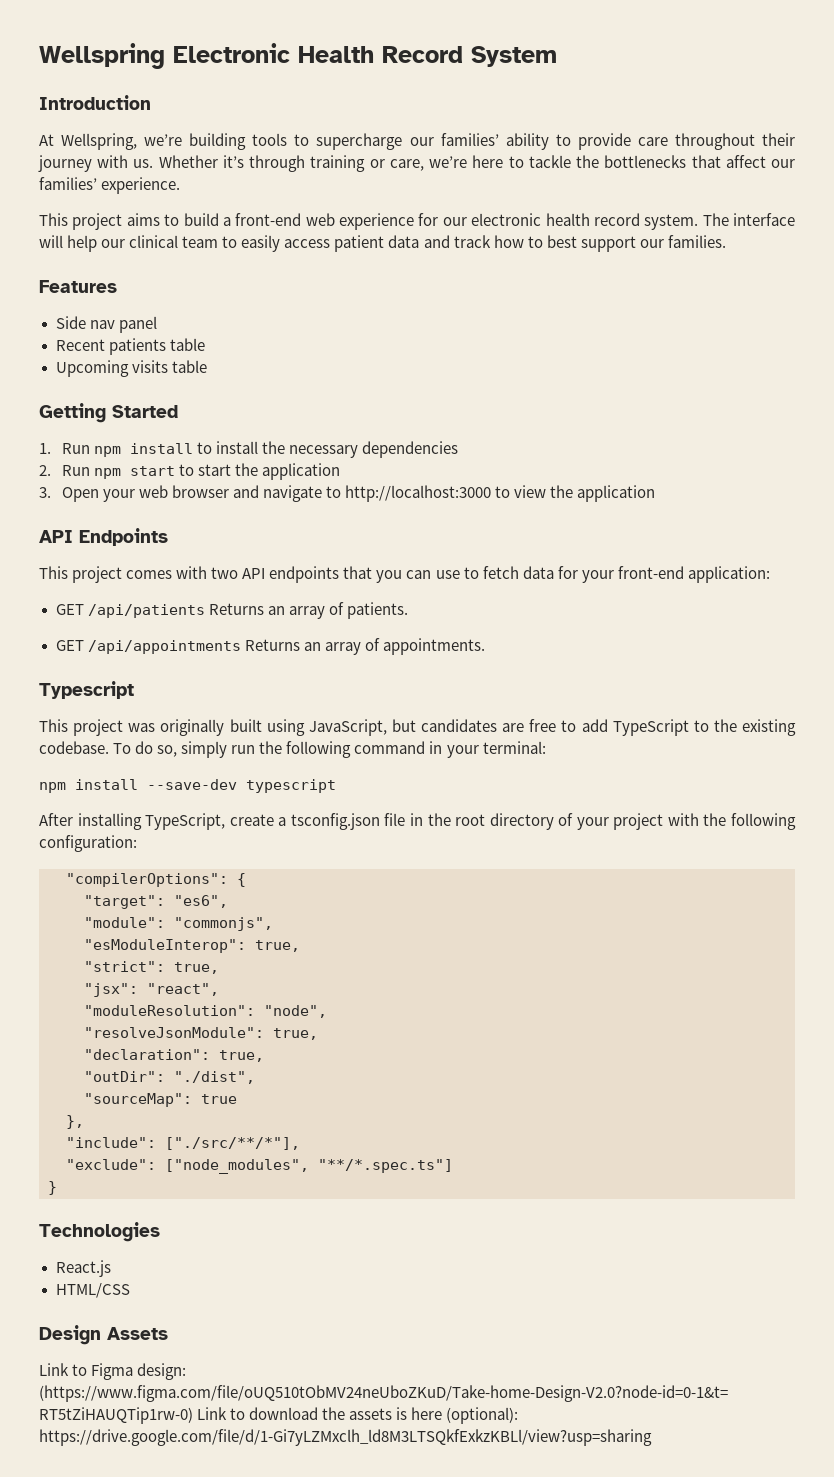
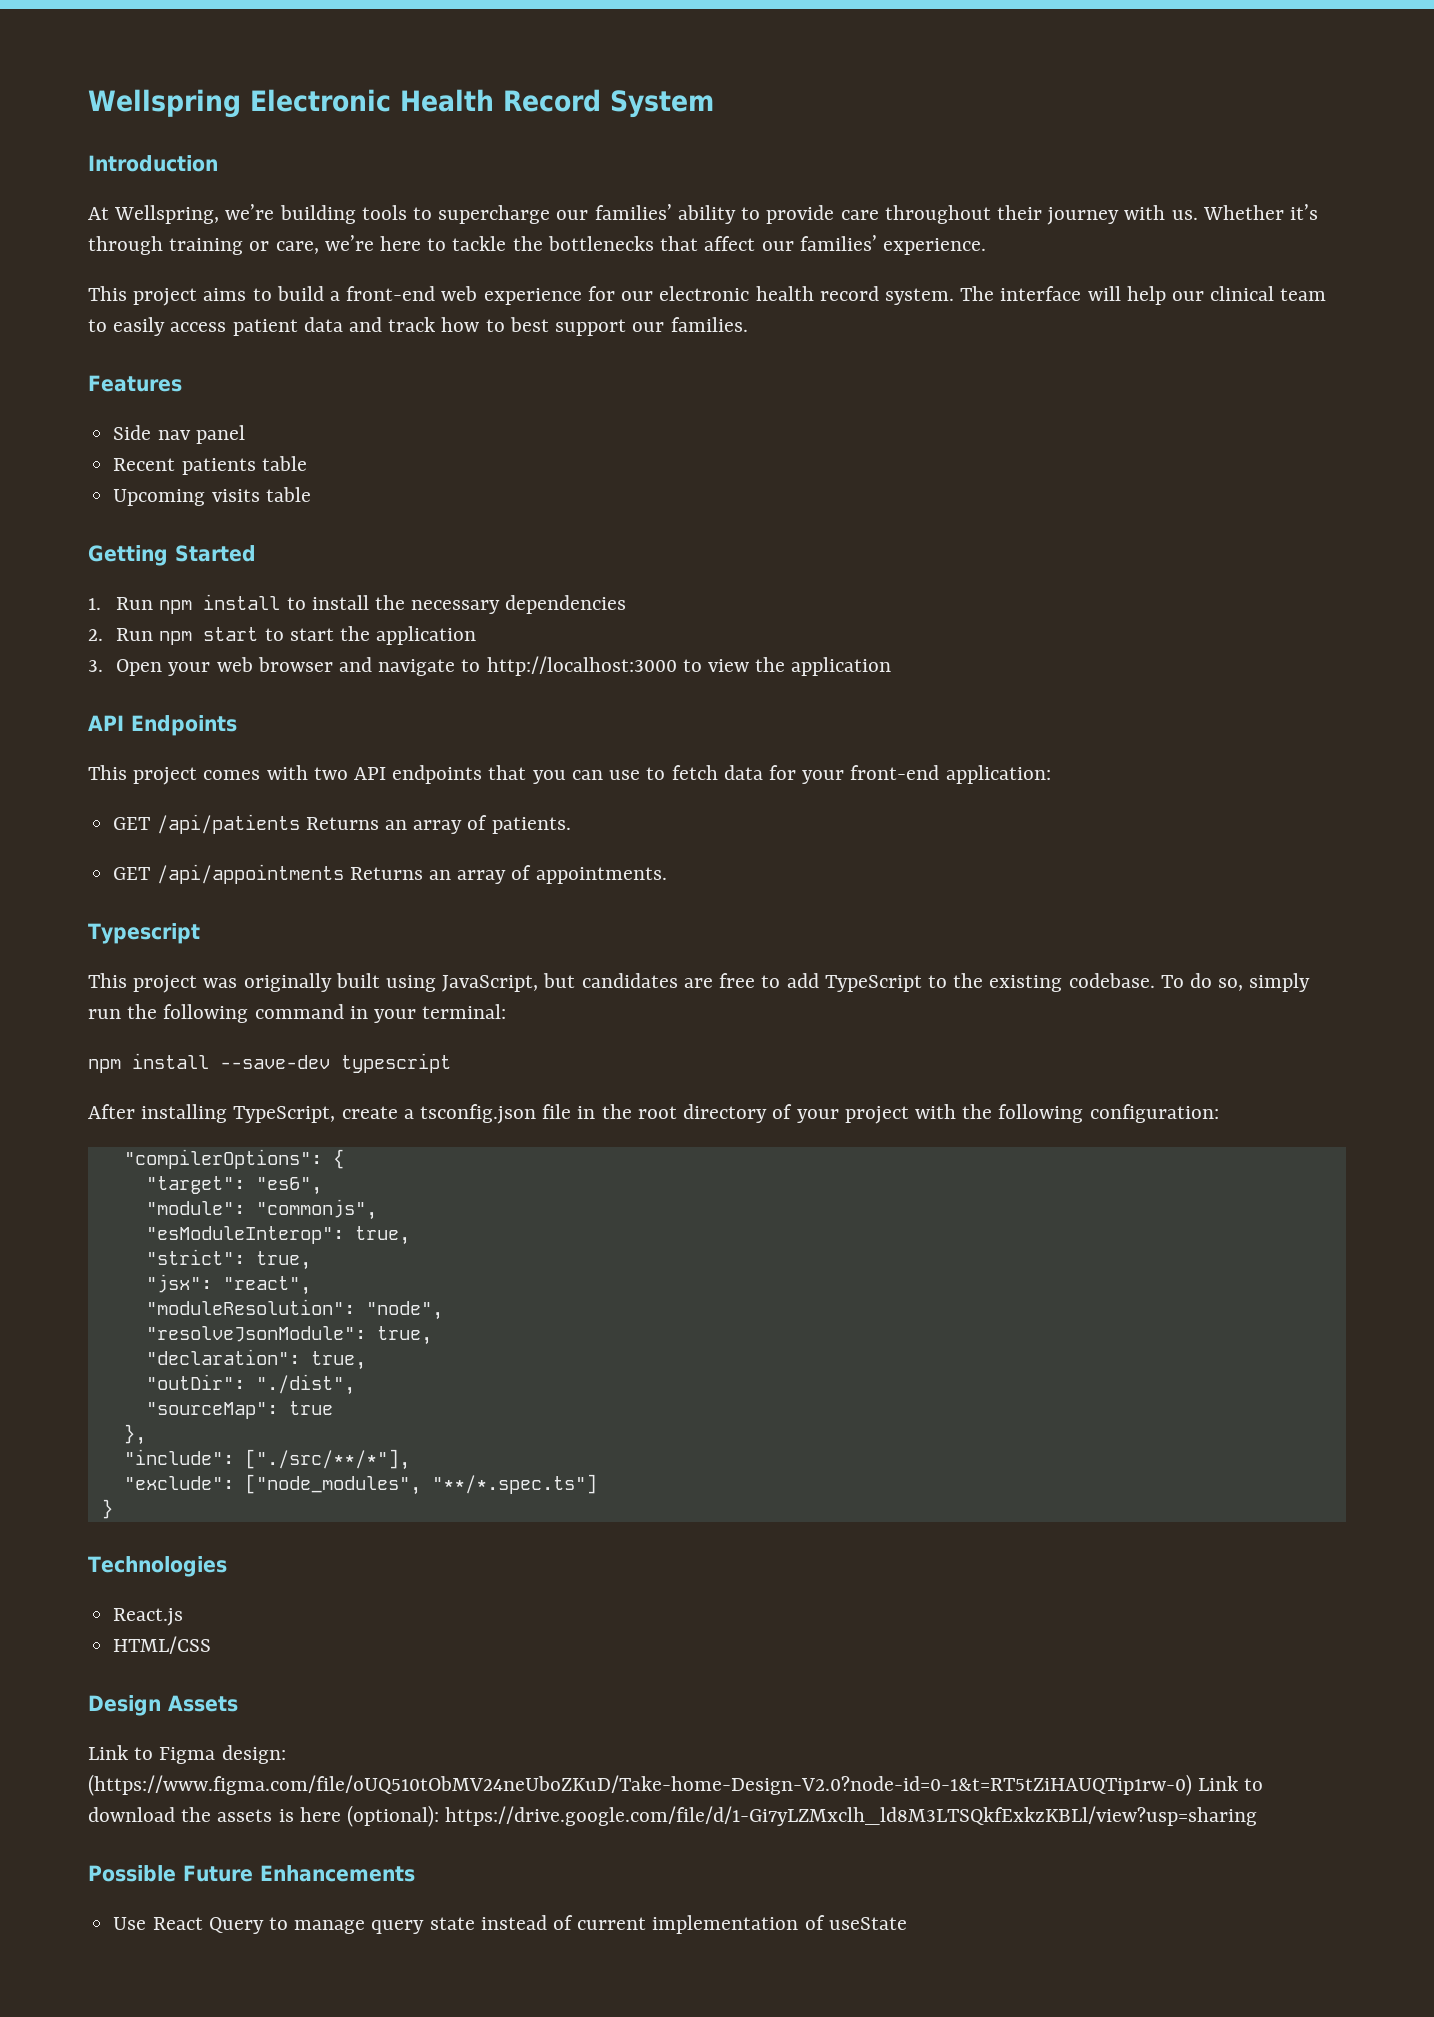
+ Possible Future Enhancements
+ Use React Query to manage query state instead of current implementation of useState

